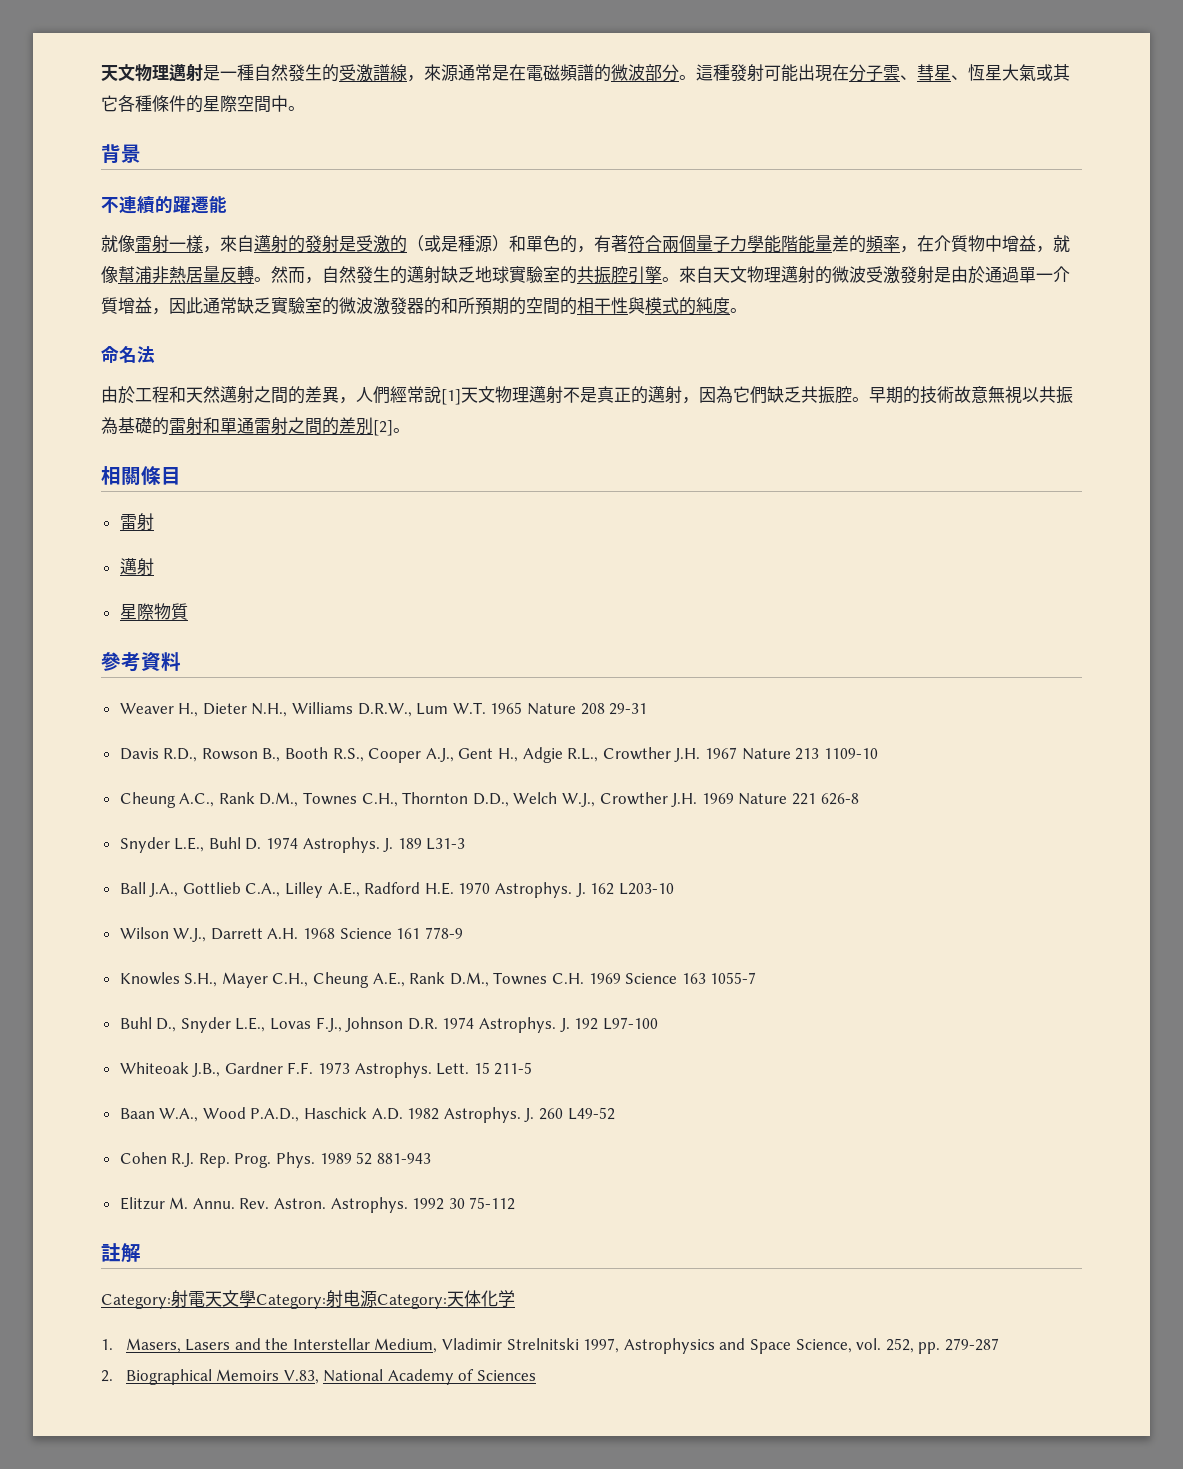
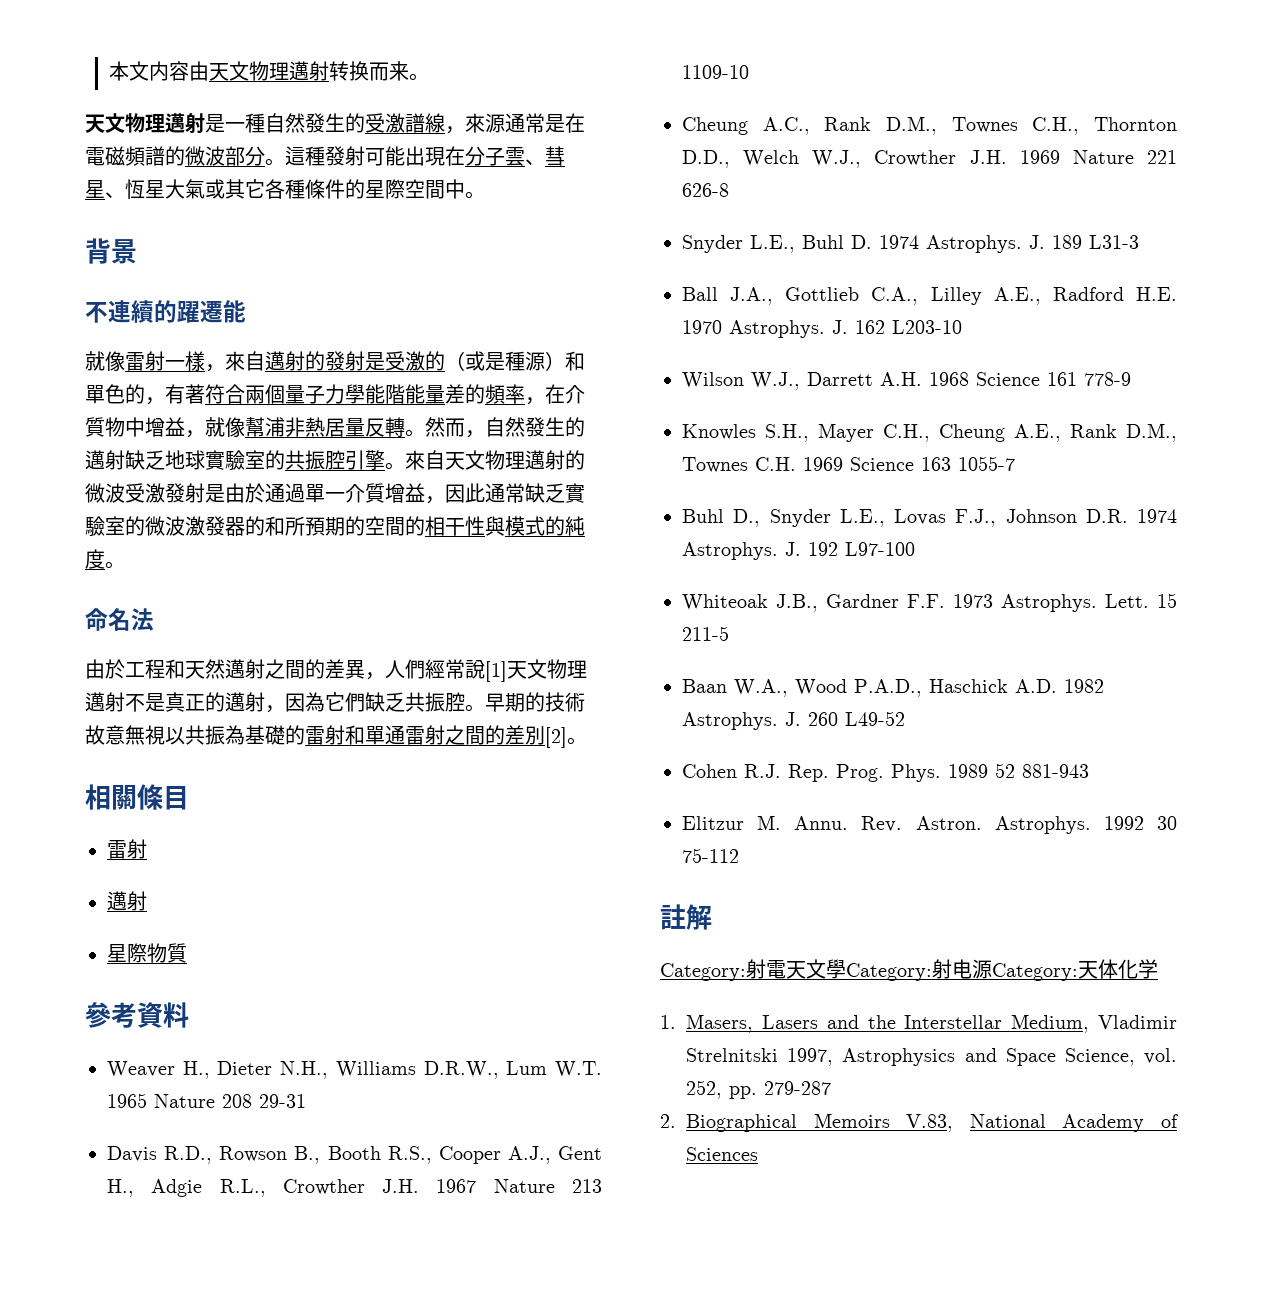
+ 本文内容由天文物理邁射转换而来。

